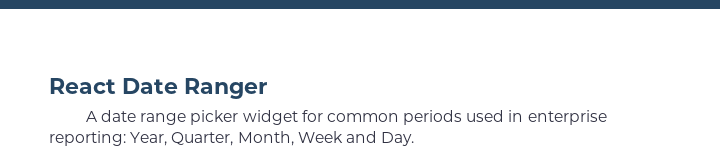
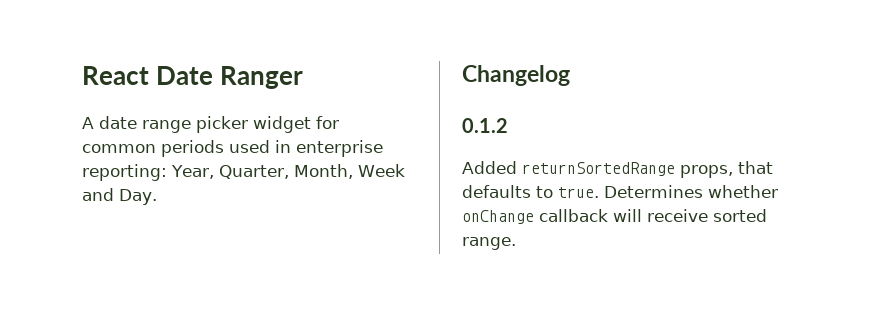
+ Changelog
+ 0.1.2
+ Added returnSortedRange props, that defaults to true. Determines whether onChange callback will receive sorted range.

